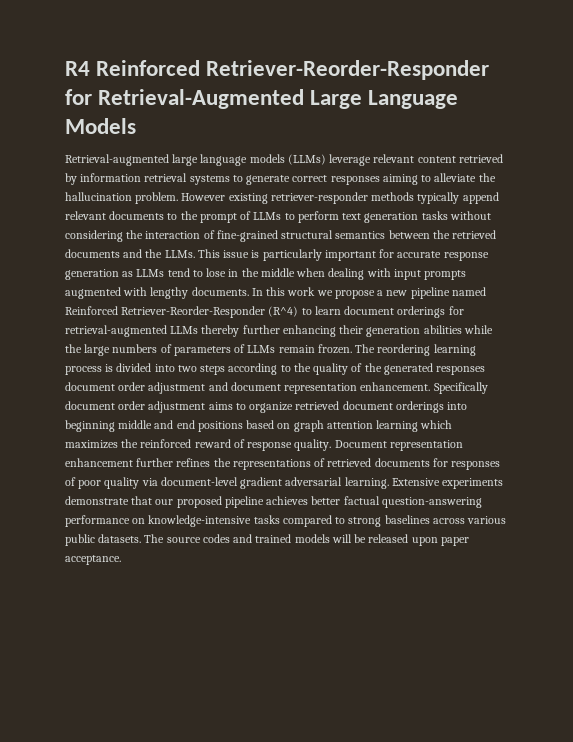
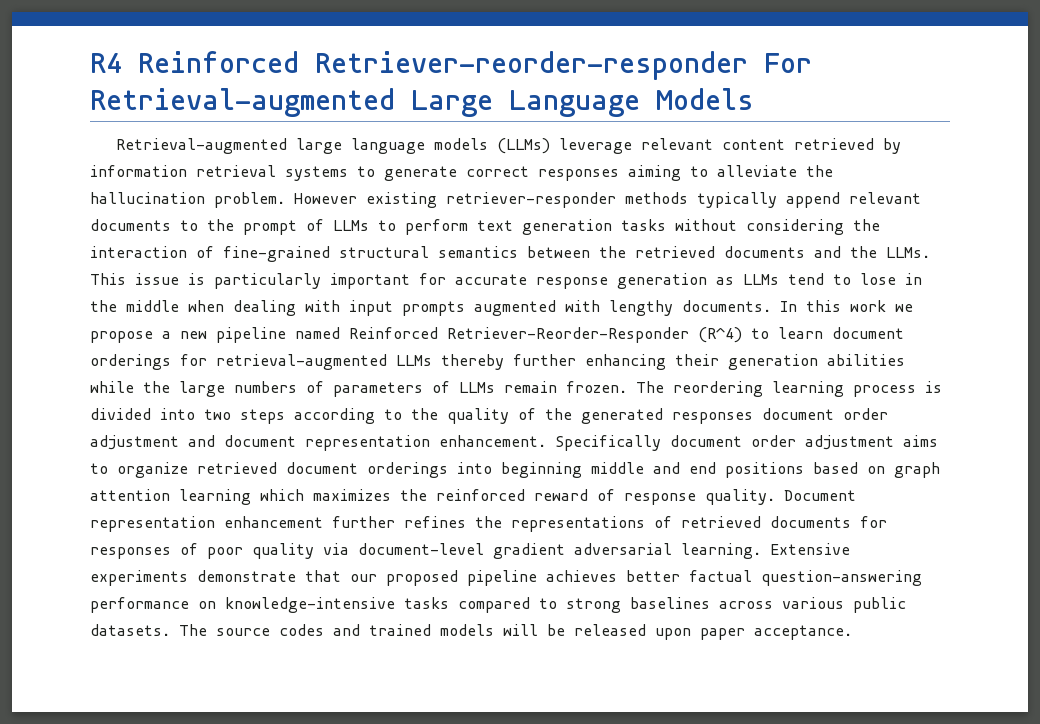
- R4 Reinforced Retriever-Reorder-Responder for Retrieval-Augmented Large Language Models
+ R4 Reinforced Retriever-reorder-responder For Retrieval-augmented Large Language Models

